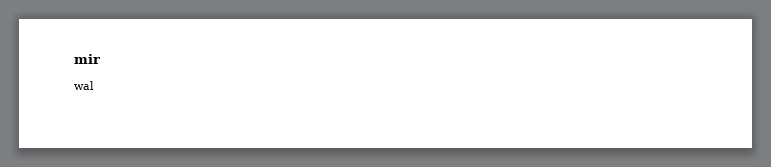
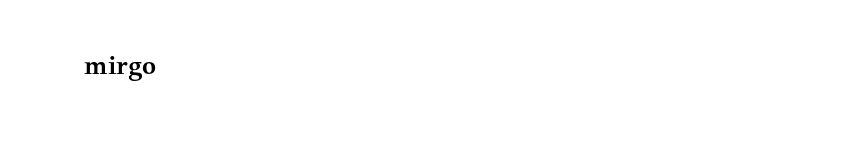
- mir
- wal
+ mirgo

